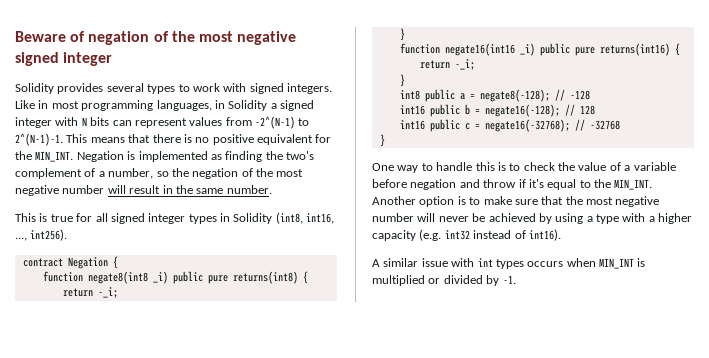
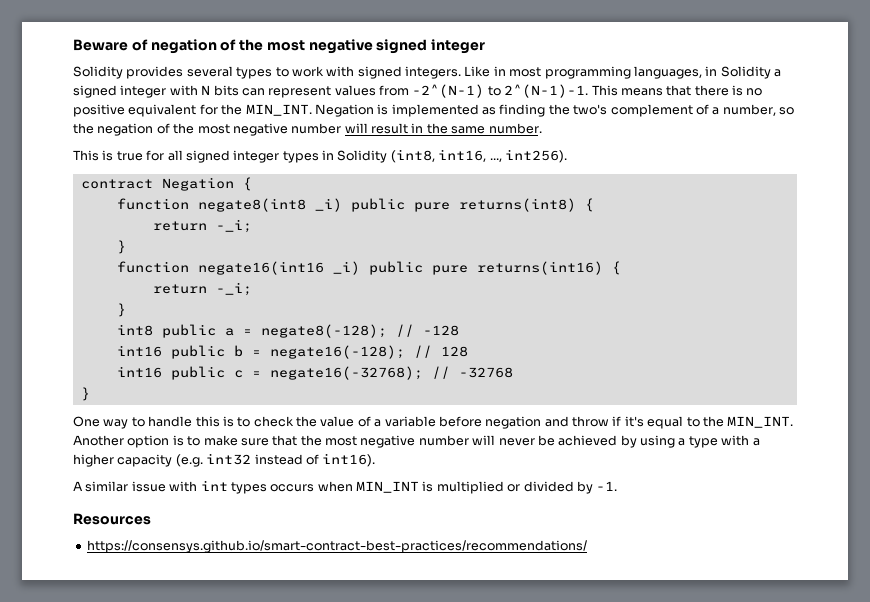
+ Resources
+ https://consensys.github.io/smart-contract-best-practices/recommendations/

